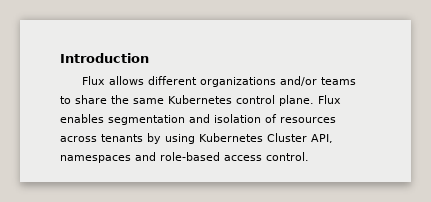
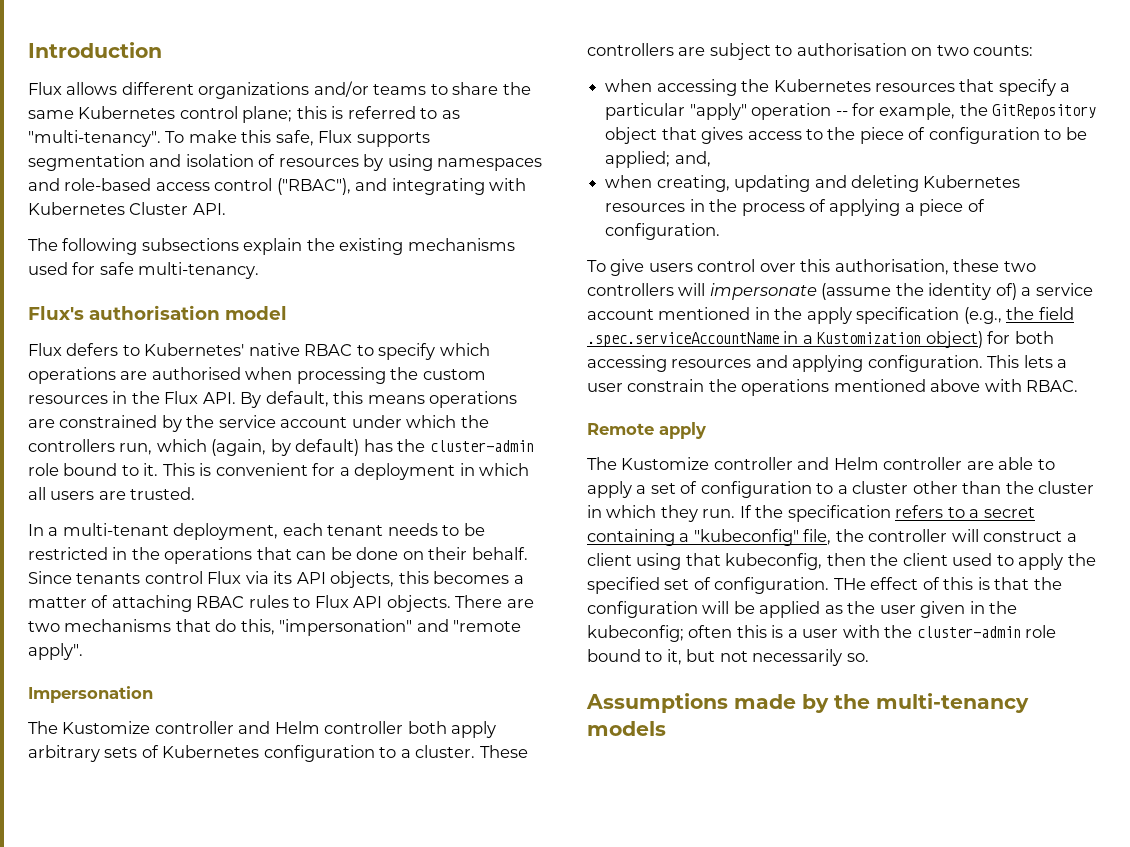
- Flux allows different organizations and/or teams to share the same Kubernetes control plane. Flux enables segmentation and isolation of resources across tenants by using Kubernetes Cluster API, namespaces and role-based access control.
+ Flux allows different organizations and/or teams to share the same Kubernetes control plane; this is referred to as "multi-tenancy". To make this safe, Flux supports segmentation and isolation of resources by using namespaces and role-based access control ("RBAC"), and integrating with Kubernetes Cluster API.
+ The following subsections explain the existing mechanisms used for safe multi-tenancy.
+ Flux's authorisation model
+ Flux defers to Kubernetes' native RBAC to specify which operations are authorised when processing the custom resources in the Flux API. By default, this means operations are constrained by the service account under which the controllers run, which (again, by default) has the cluster-admin role bound to it. This is convenient for a deployment in which all users are trusted.
+ In a multi-tenant deployment, each tenant needs to be restricted in the operations that can be done on their behalf. Since tenants control Flux via its API objects, this becomes a matter of attaching RBAC rules to Flux API objects. There are two mechanisms that do this, "impersonation" and "remote apply".
+ Impersonation
+ The Kustomize controller and Helm controller both apply arbitrary sets of Kubernetes configuration to a cluster. These controllers are subject to authorisation on two counts:
+ when accessing the Kubernetes resources that specify a particular "apply" operation -- for example, the GitRepository object that gives access to the piece of configuration to be applied; and,
+ when creating, updating and deleting Kubernetes resources in the process of applying a piece of configuration.
+ To give users control over this authorisation, these two controllers will impersonate (assume the identity of) a service account mentioned in the apply specification (e.g., the field .spec.serviceAccountName in a Kustomization object) for both accessing resources and applying configuration. This lets a user constrain the operations mentioned above with RBAC.
+ Remote apply
+ The Kustomize controller and Helm controller are able to apply a set of configuration to a cluster other than the cluster in which they run. If the specification refers to a secret containing a "kubeconfig" file, the controller will construct a client using that kubeconfig, then the client used to apply the specified set of configuration. THe effect of this is that the configuration will be applied as the user given in the kubeconfig; often this is a user with the cluster-admin role bound to it, but not necessarily so.
+ Assumptions made by the multi-tenancy models

